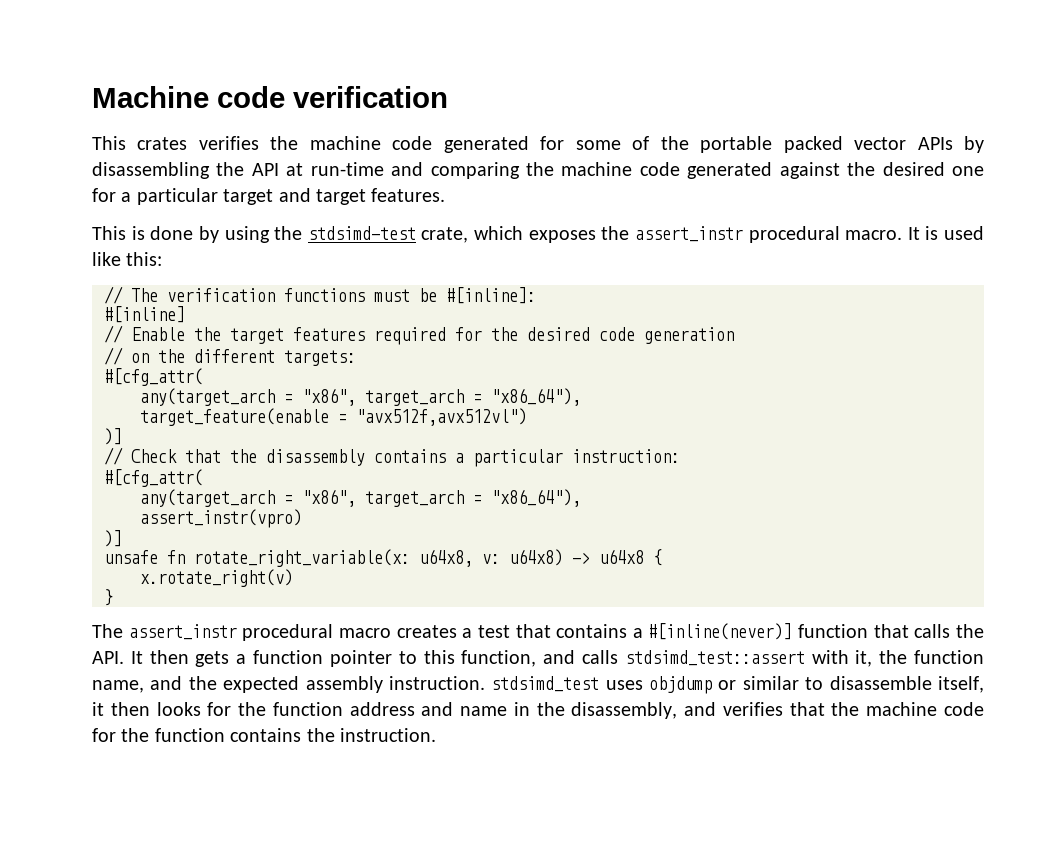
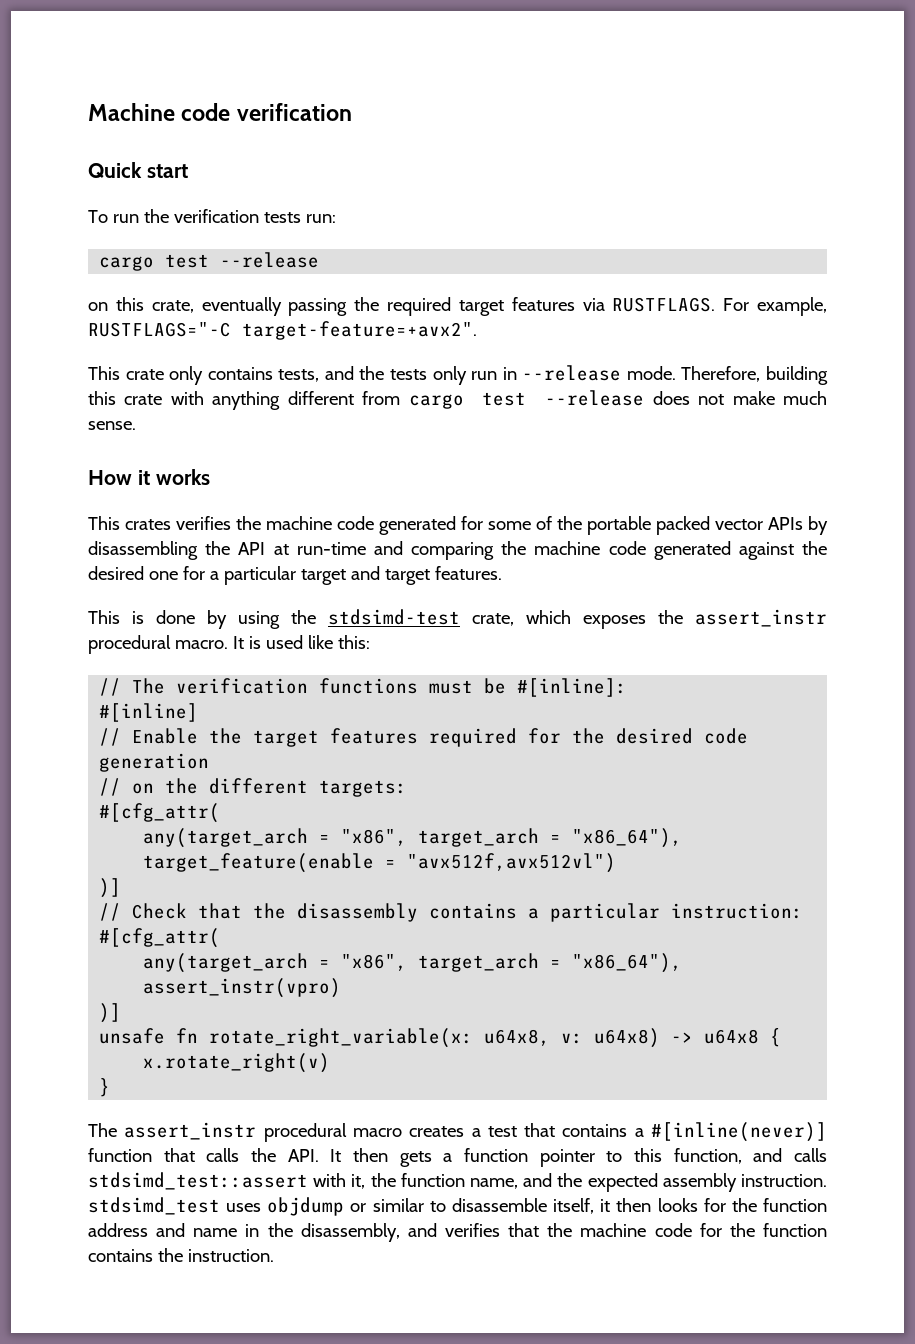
+ Quick start
+ To run the verification tests run:
+ cargo test --release
+ on this crate, eventually passing the required target features via RUSTFLAGS. For example, RUSTFLAGS="-C target-feature=+avx2".
+ This crate only contains tests, and the tests only run in --release mode. Therefore, building this crate with anything different from cargo test --release does not make much sense.
+ How it works

